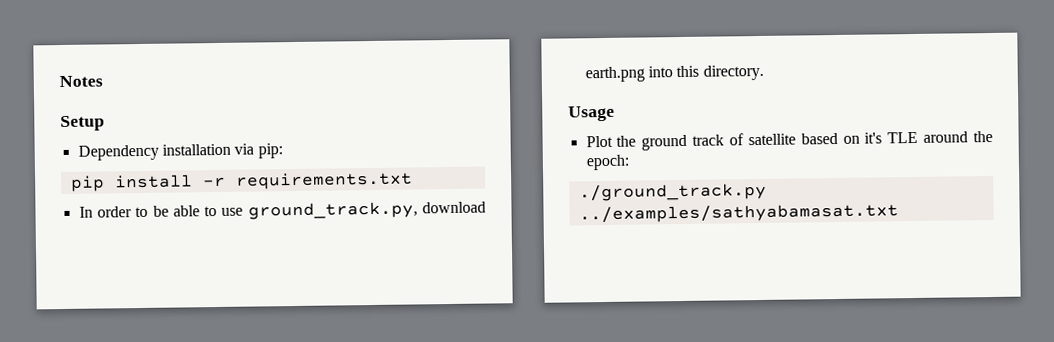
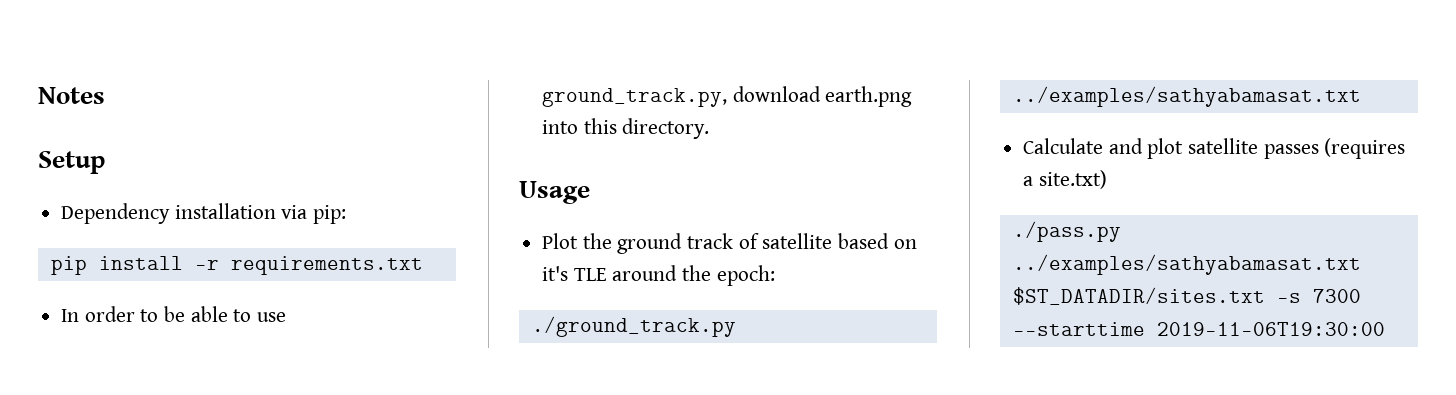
+ Calculate and plot satellite passes (requires a site.txt)
+ ./pass.py ../examples/sathyabamasat.txt $ST_DATADIR/sites.txt -s 7300 --starttime 2019-11-06T19:30:00

